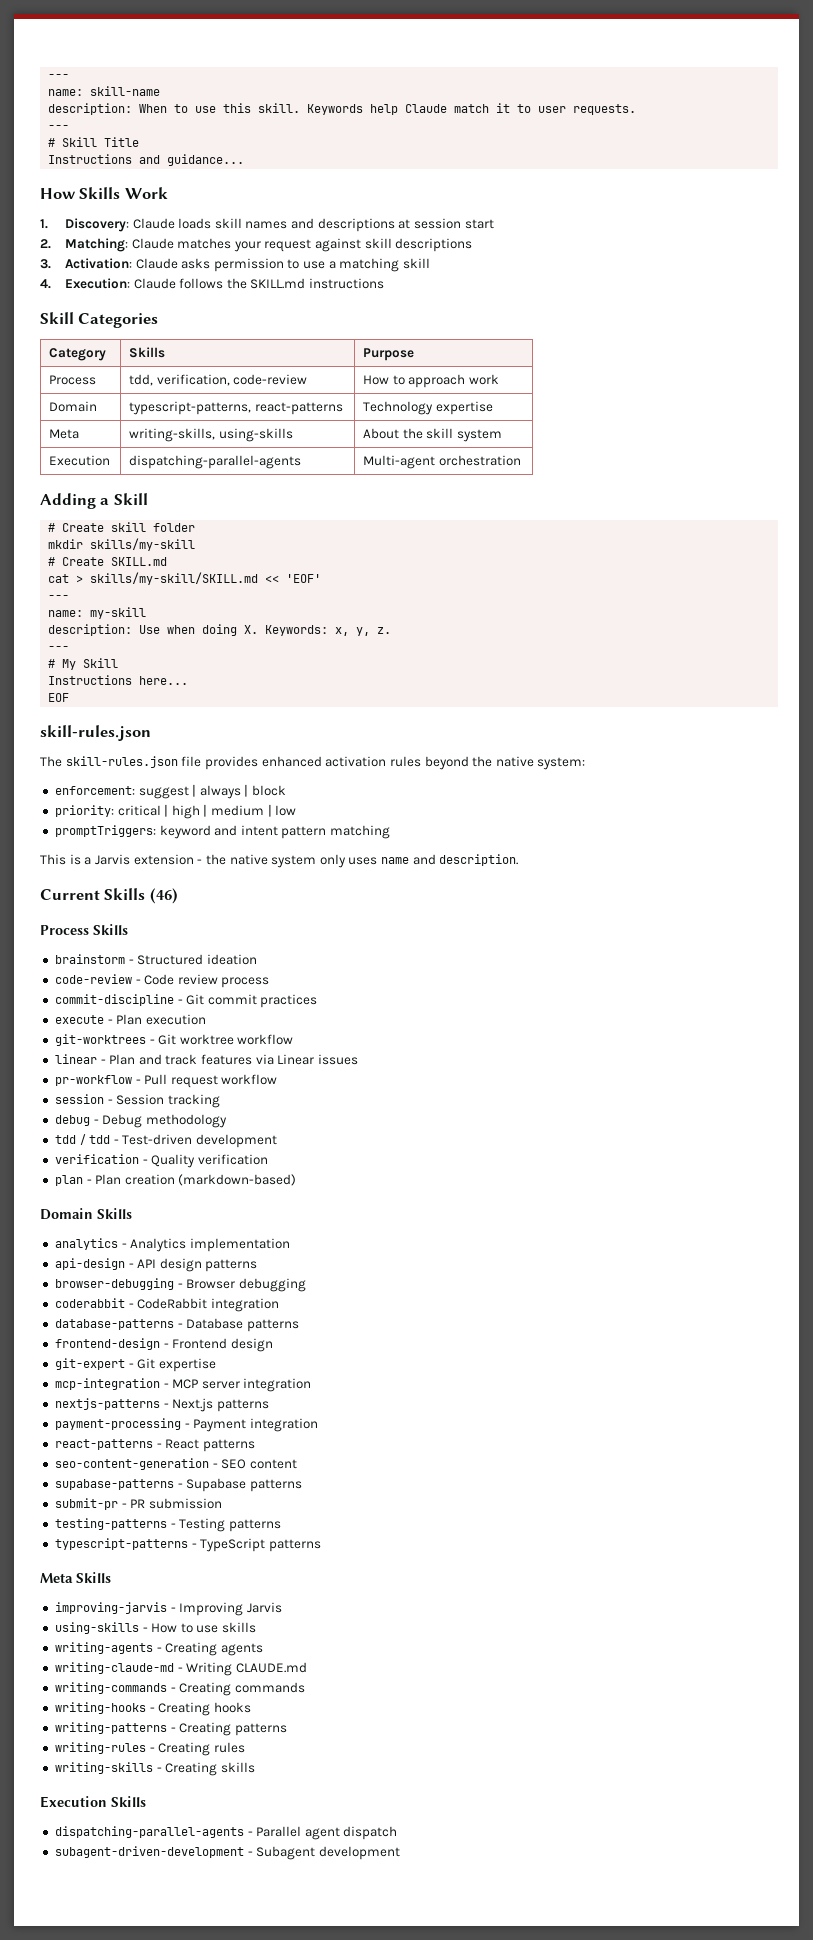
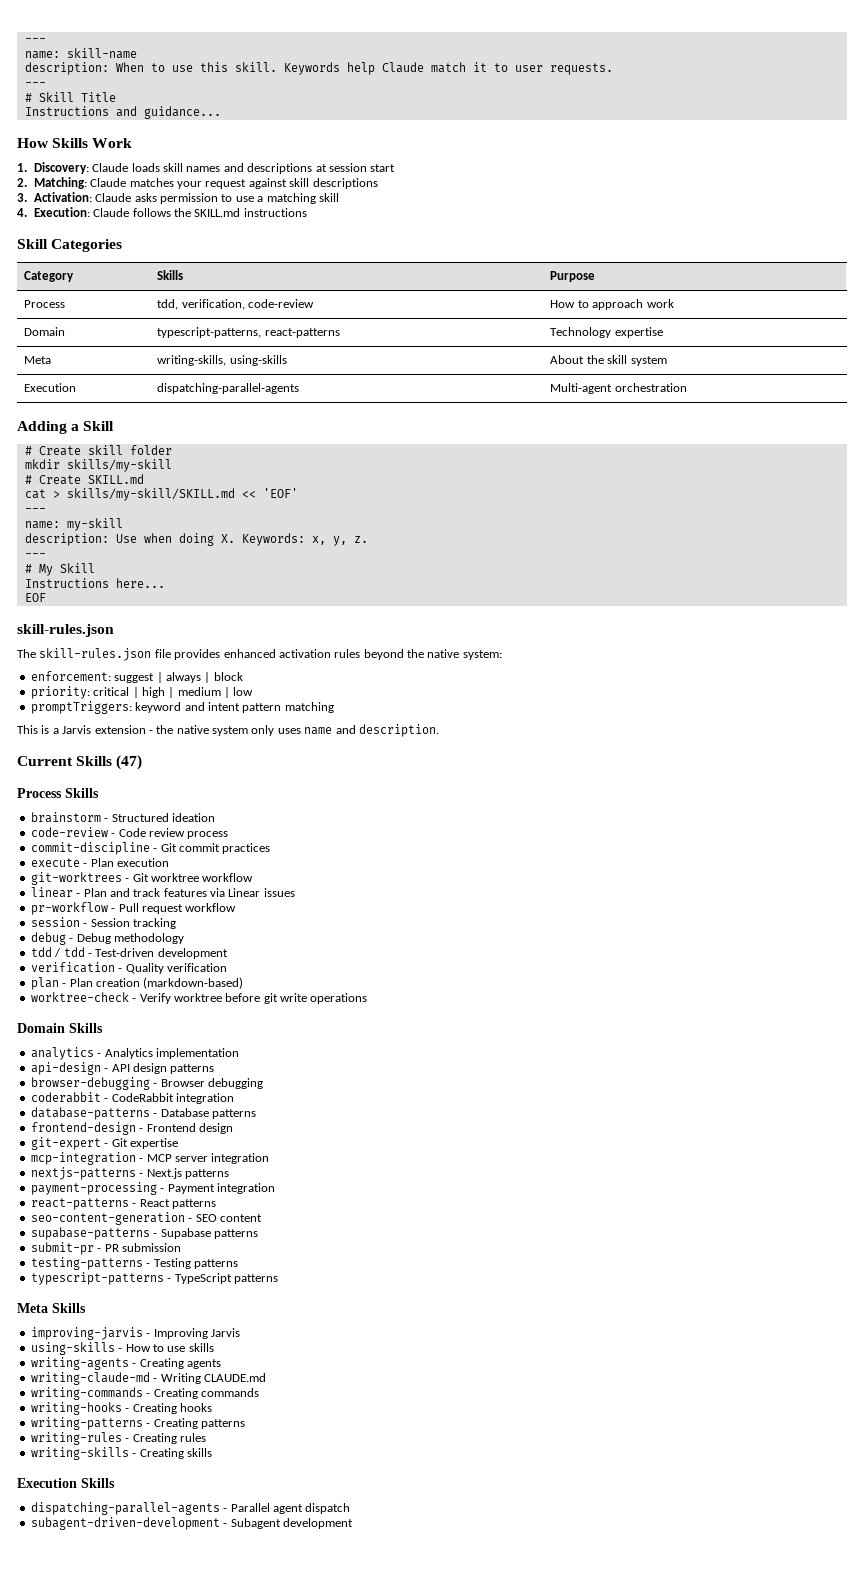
- Current Skills (46)
+ Current Skills (47)
+ worktree-check - Verify worktree before git write operations

